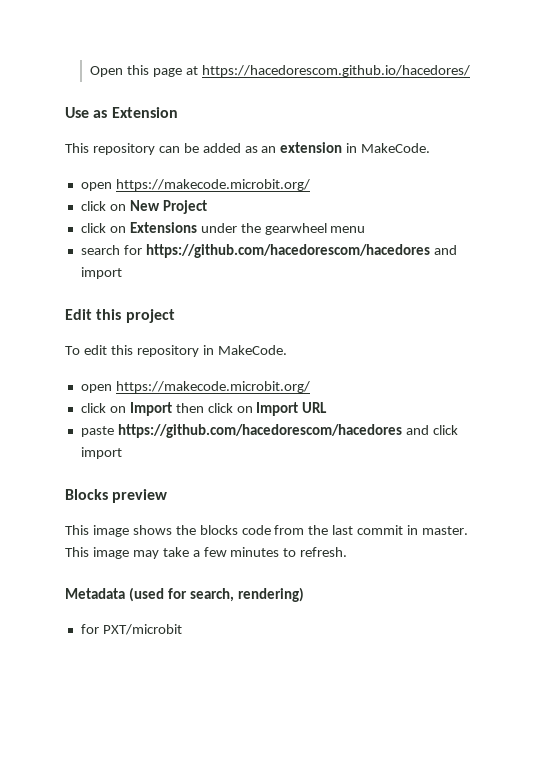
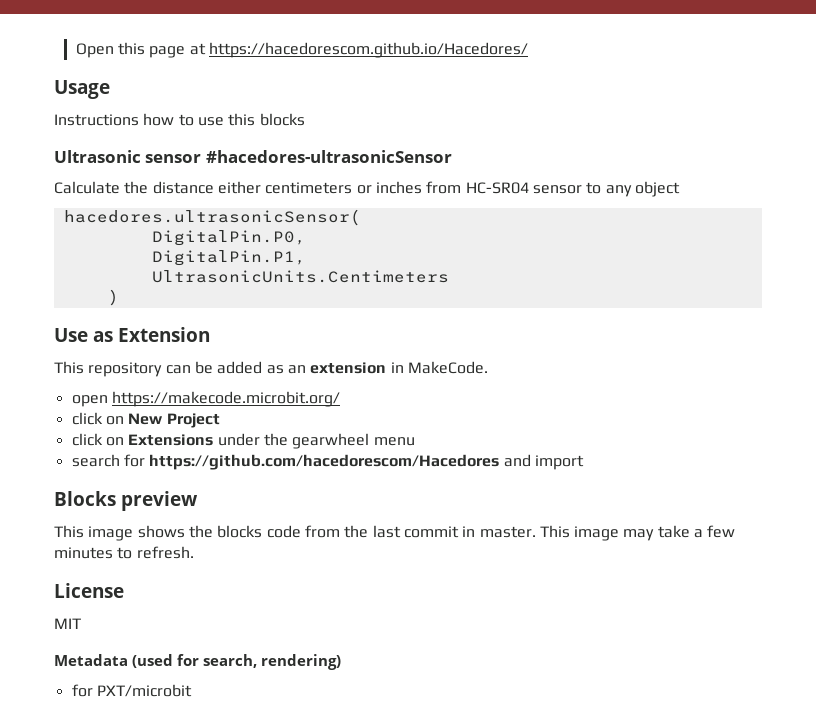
- Open this page at https://hacedorescom.github.io/hacedores/
+ Open this page at https://hacedorescom.github.io/Hacedores/
+ Usage
+ Instructions how to use this blocks
+ Ultrasonic sensor #hacedores-ultrasonicSensor
+ Calculate the distance either centimeters or inches from HC-SR04 sensor to any object
+ hacedores.ultrasonicSensor(
+ DigitalPin.P0,
+ DigitalPin.P1,
+ UltrasonicUnits.Centimeters
+ )
- search for https://github.com/hacedorescom/hacedores and import
+ search for https://github.com/hacedorescom/Hacedores and import
- Edit this project
- To edit this repository in MakeCode.
- open https://makecode.microbit.org/
- click on Import then click on Import URL
- paste https://github.com/hacedorescom/hacedores and click import
+ License
+ MIT

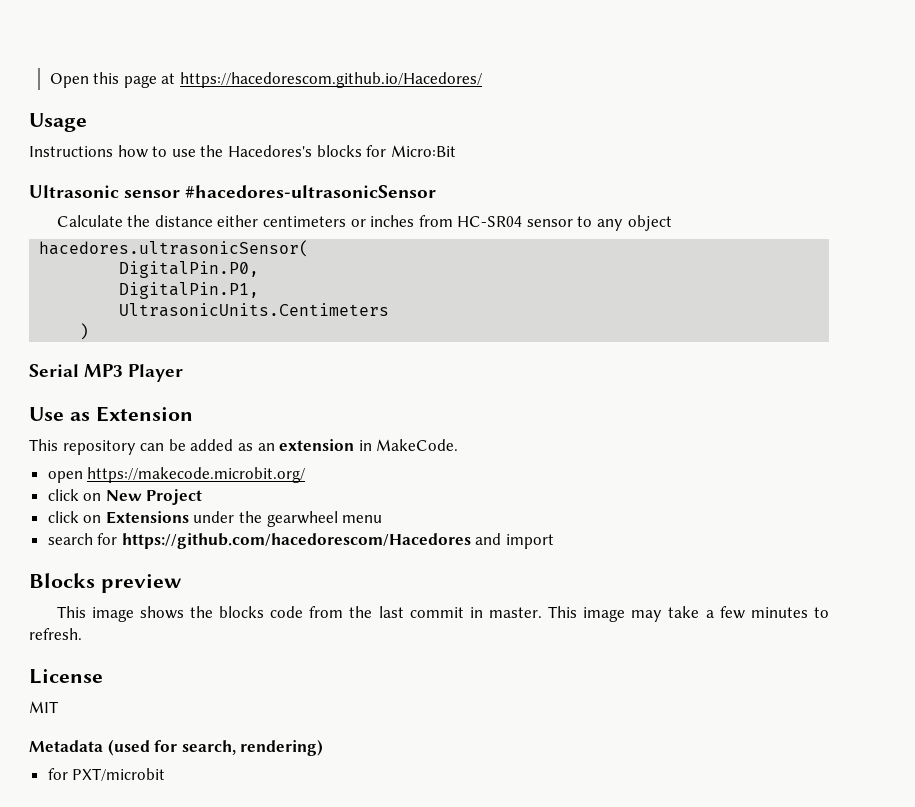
- Instructions how to use this blocks
+ Instructions how to use the Hacedores's blocks for Micro:Bit
+ Serial MP3 Player

